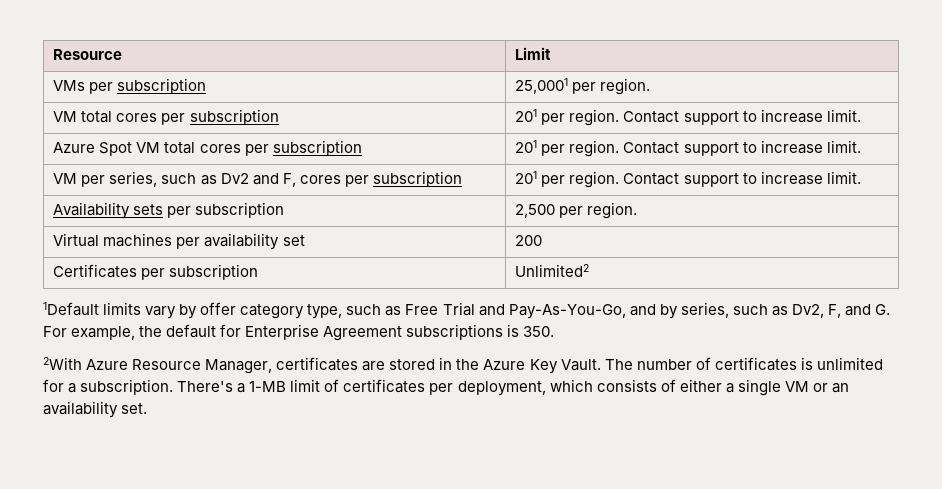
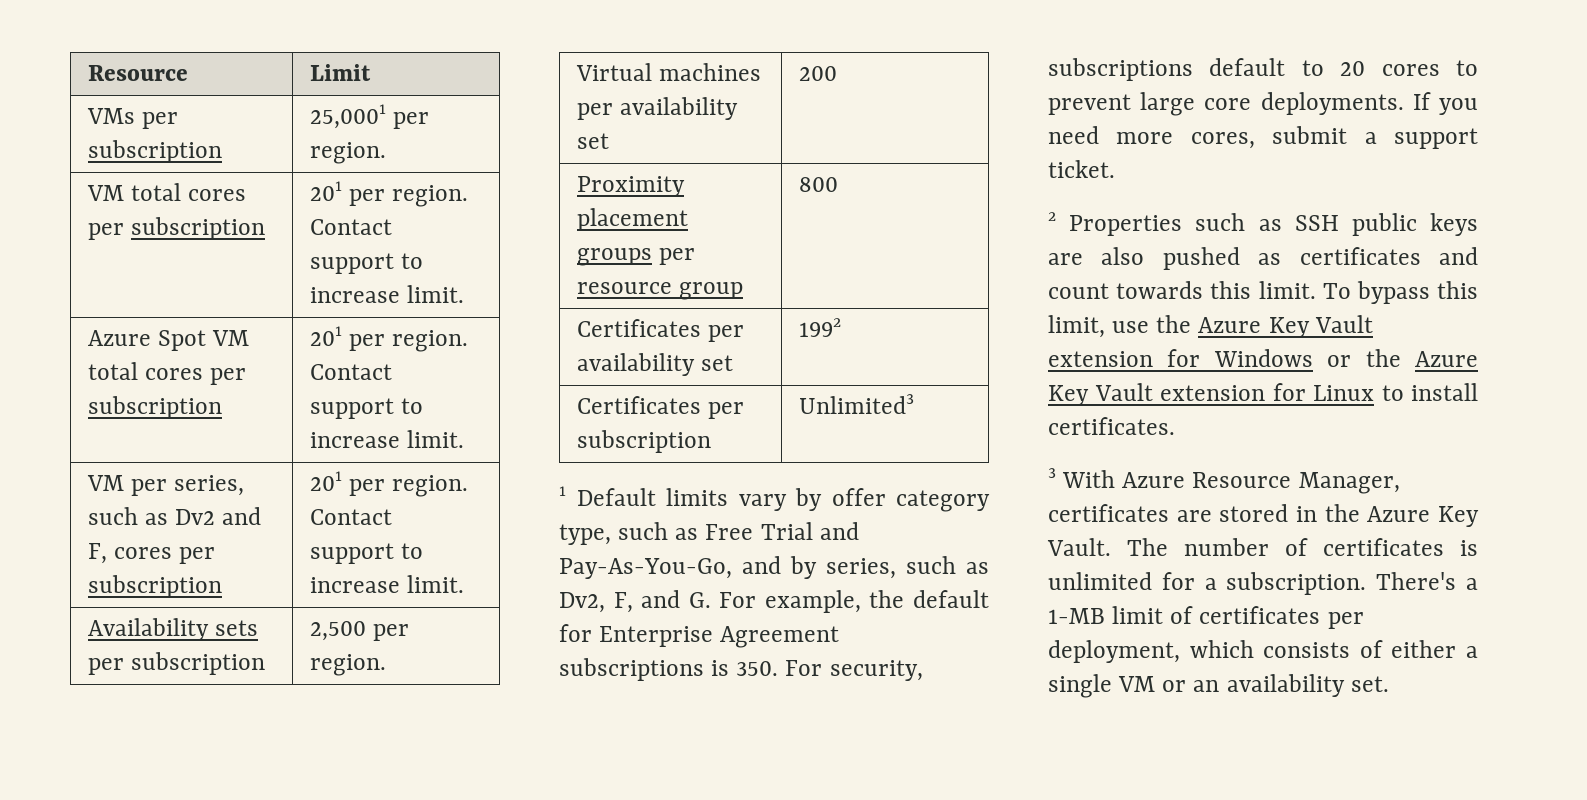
+ Proximity placement groups per resource group | 800
+ Certificates per availability set | 1992
- Certificates per subscription | Unlimited2
- 1Default limits vary by offer category type, such as Free Trial and Pay-As-You-Go, and by series, such as Dv2, F, and G. For example, the default for Enterprise Agreement subscriptions is 350.
- 2With Azure Resource Manager, certificates are stored in the Azure Key Vault.
+ Certificates per subscription | Unlimited3
+ 1 Default limits vary by offer category type, such as Free Trial and Pay-As-You-Go, and by series, such as Dv2, F, and G. For example, the default for Enterprise Agreement subscriptions is 350. For security, subscriptions default to 20 cores to prevent large core deployments. If you need more cores, submit a support ticket.
+ 2 Properties such as SSH public keys are also pushed as certificates and count towards this limit. To bypass this limit, use the Azure Key Vault extension for Windows or the Azure Key Vault extension for Linux to install certificates.
+ 3 With Azure Resource Manager, certificates are stored in the Azure Key Vault.

